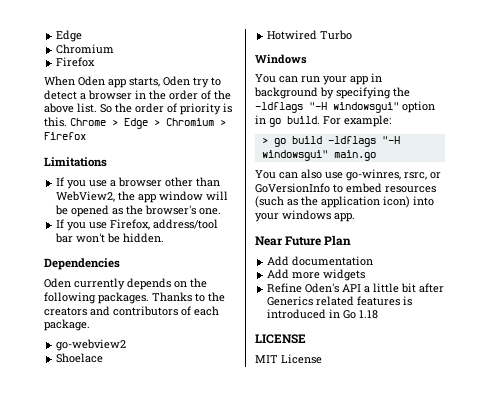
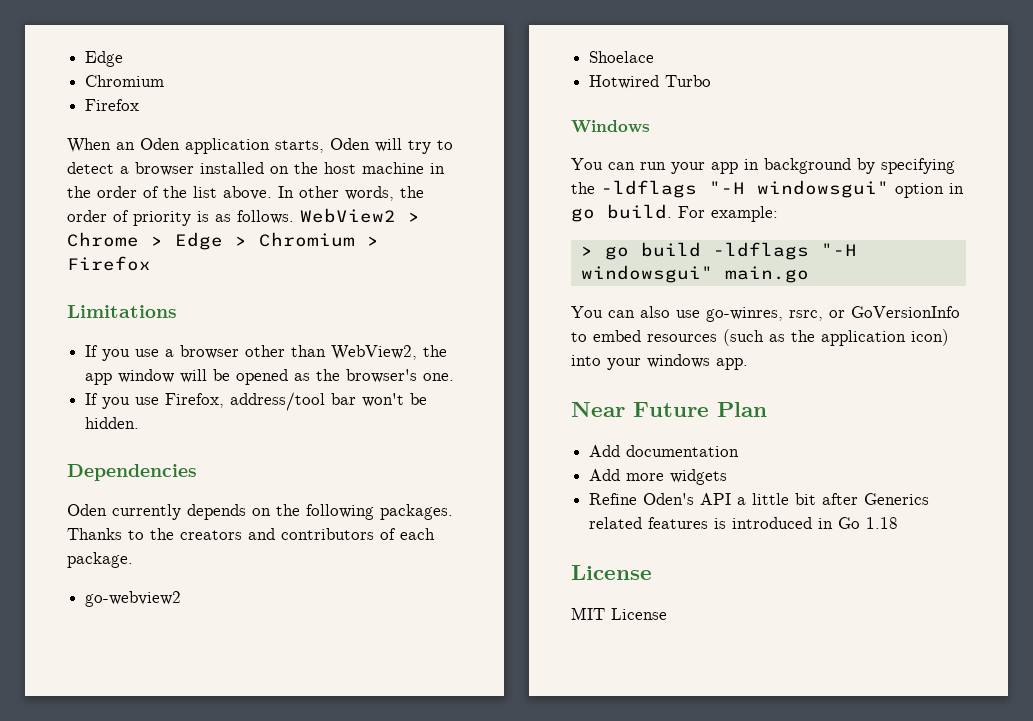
- When Oden app starts, Oden try to detect a browser in the order of the above list. So the order of priority is this. Chrome > Edge > Chromium > Firefox
+ When an Oden application starts, Oden will try to detect a browser installed on the host machine in the order of the list above. In other words, the order of priority is as follows. WebView2 > Chrome > Edge > Chromium > Firefox
  Refine Oden's API a little bit after Generics related features is introduced in Go 1.18
- LICENSE
+ License

